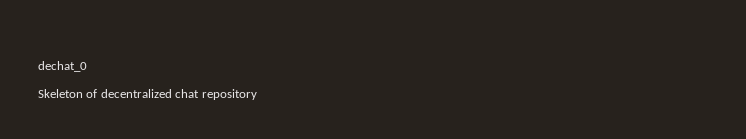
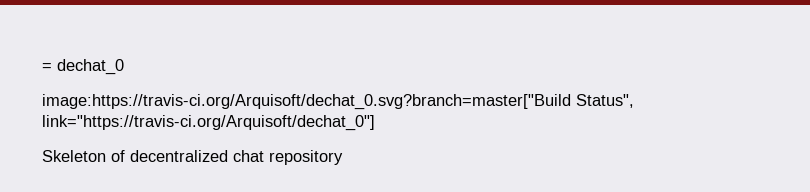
- dechat_0
+ = dechat_0
+ image:https://travis-ci.org/Arquisoft/dechat_0.svg?branch=master["Build Status", link="https://travis-ci.org/Arquisoft/dechat_0"]

